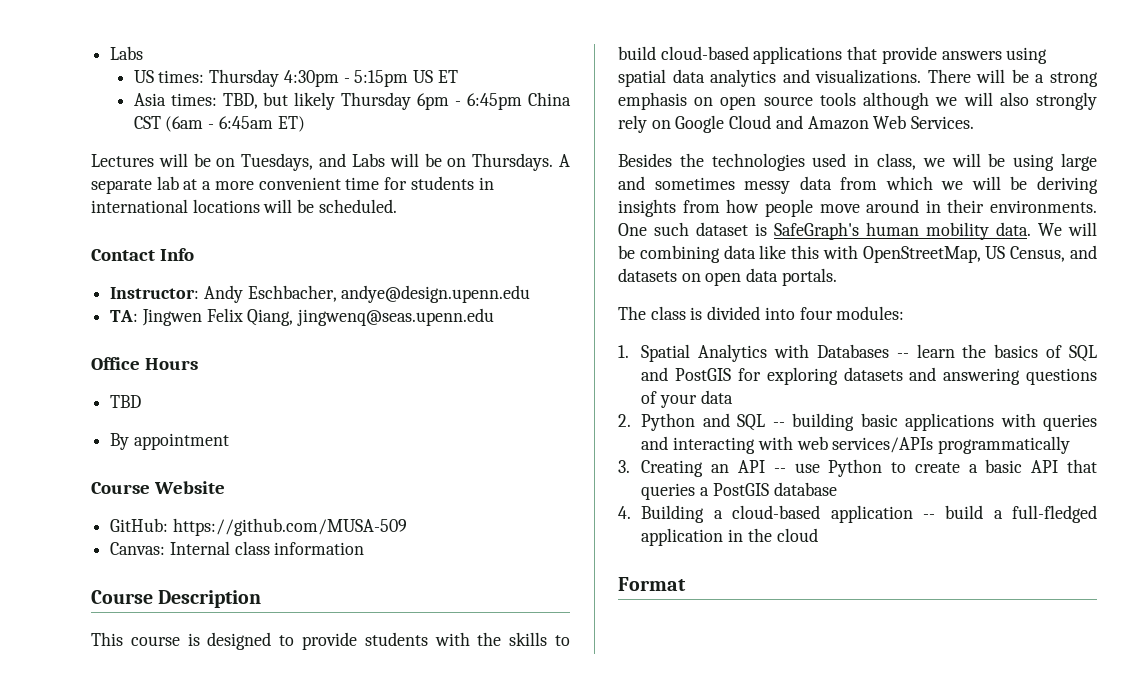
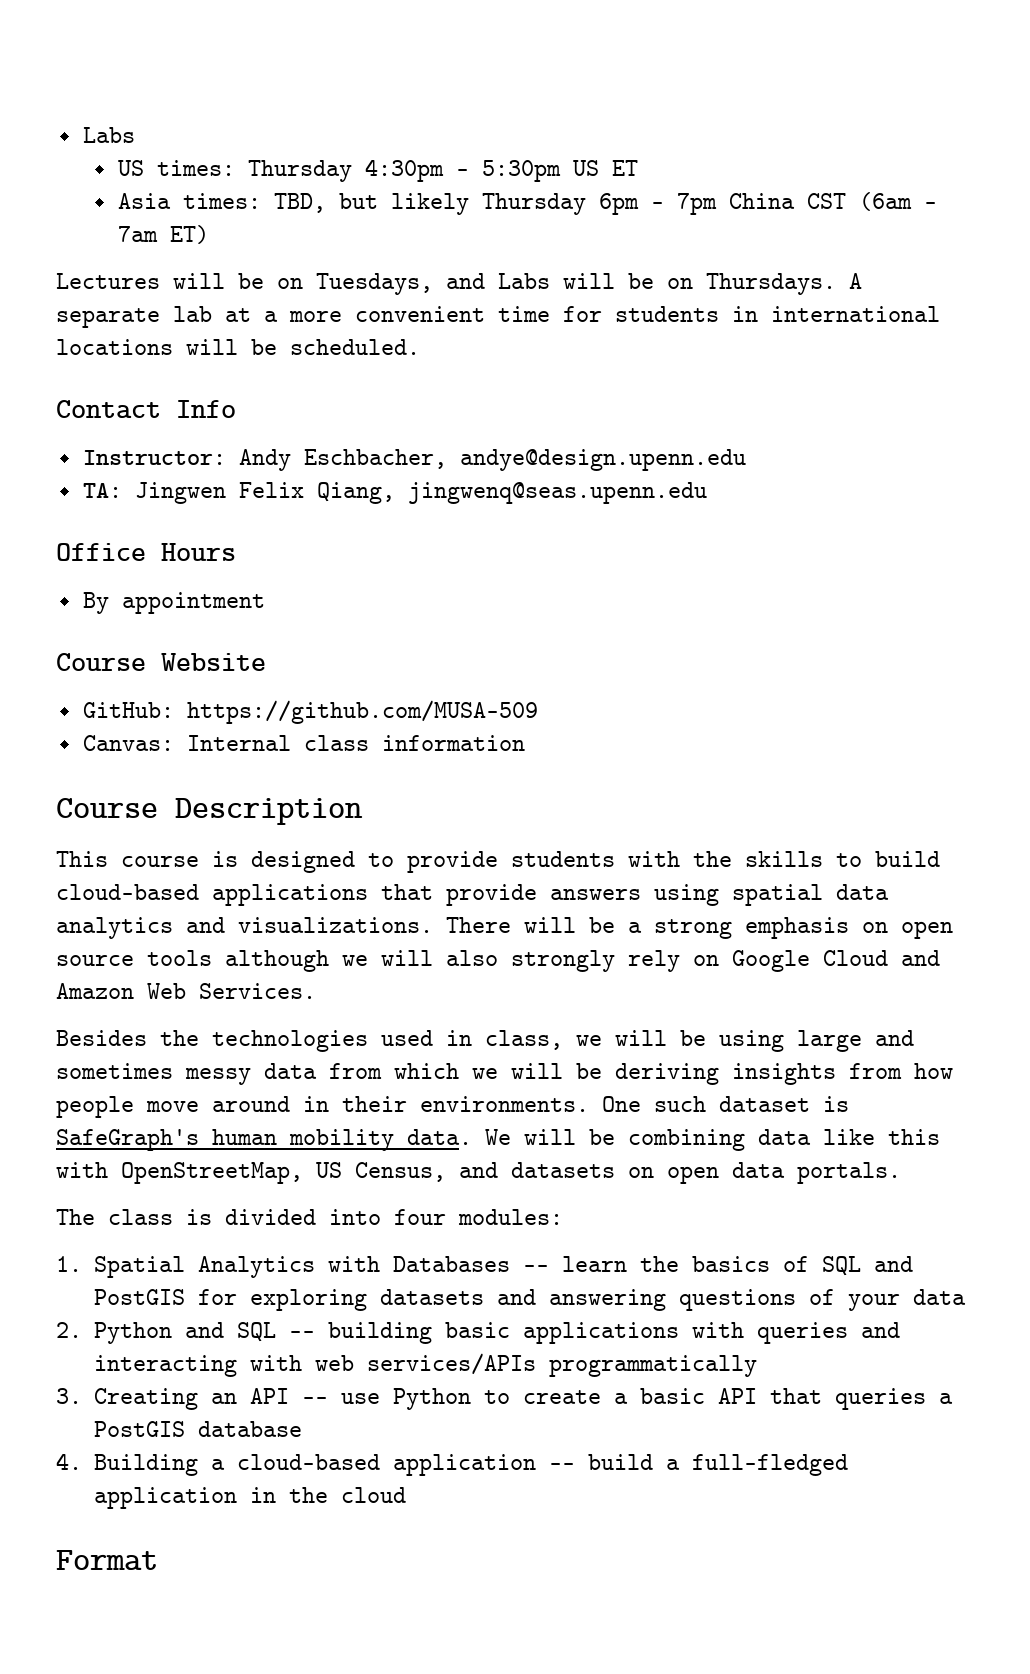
- US times: Thursday 4:30pm - 5:15pm US ET
+ US times: Thursday 4:30pm - 5:30pm US ET
- Asia times: TBD, but likely Thursday 6pm - 6:45pm China CST (6am - 6:45am ET)
+ Asia times: TBD, but likely Thursday 6pm - 7pm China CST (6am - 7am ET)
- TBD

